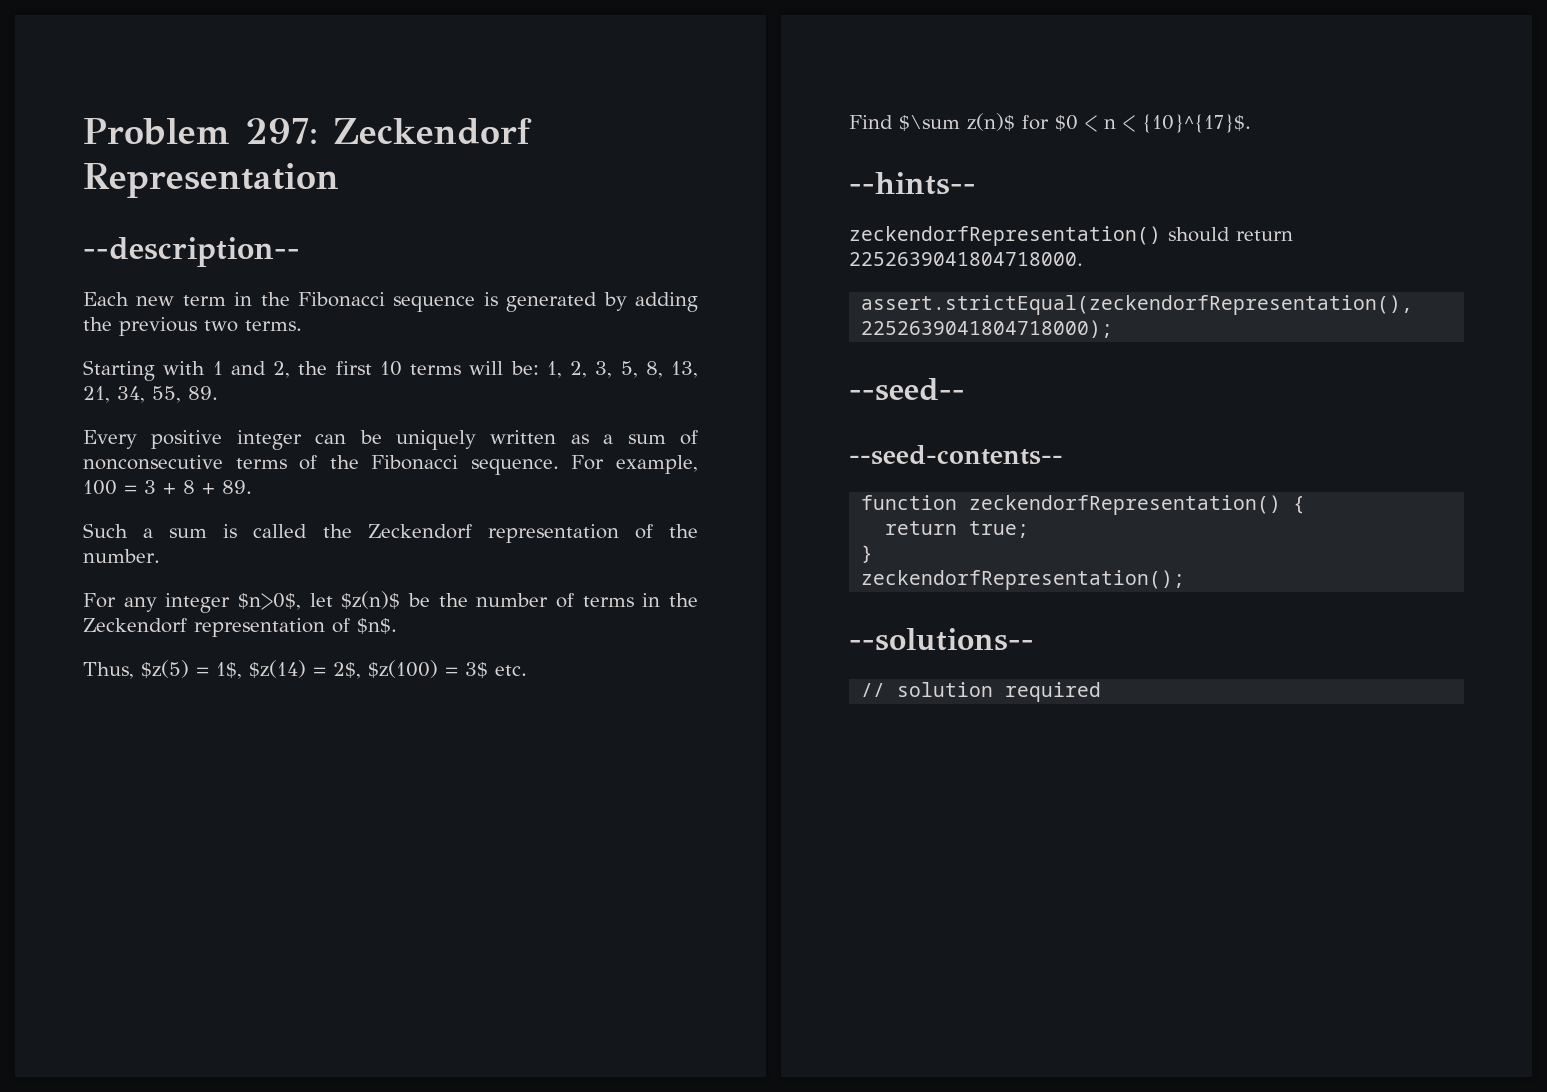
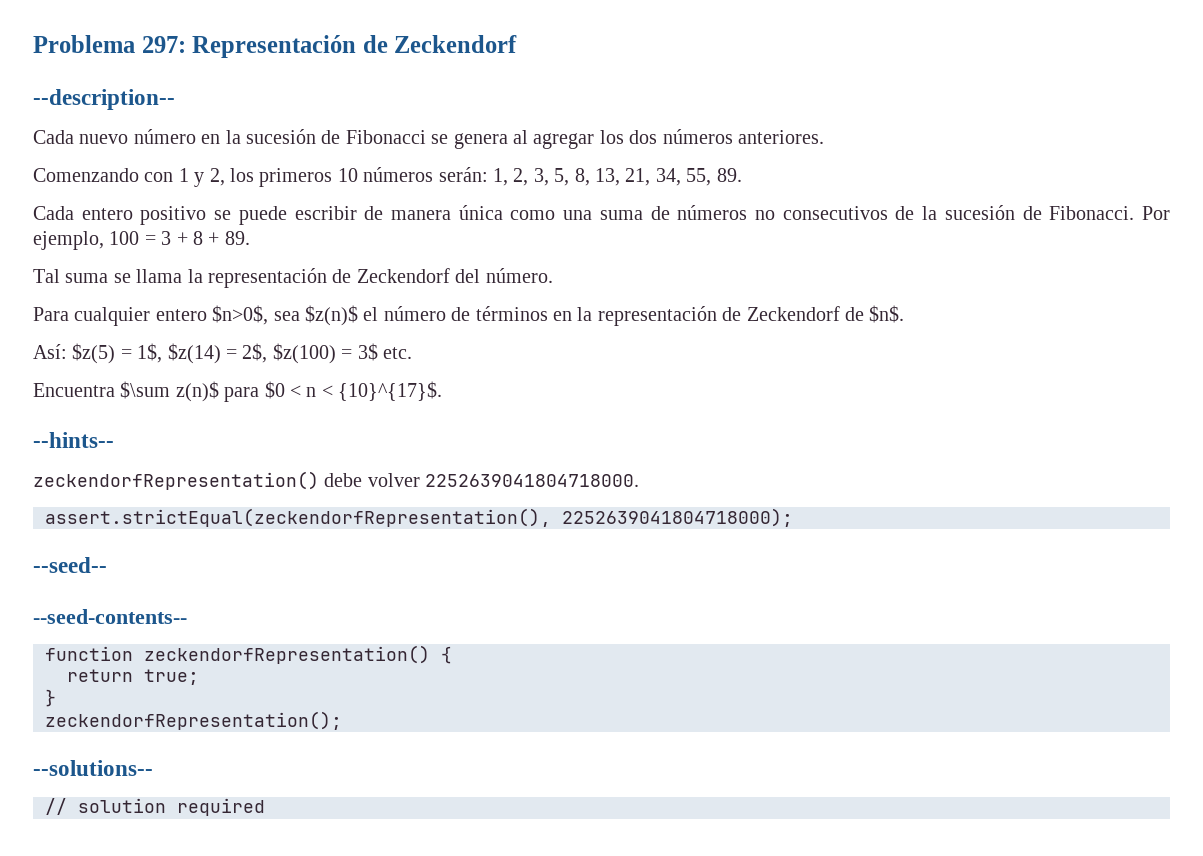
- Problem 297: Zeckendorf Representation
+ Problema 297: Representación de Zeckendorf
- Each new term in the Fibonacci sequence is generated by adding the previous two terms.
- Starting with 1 and 2, the first 10 terms will be: 1, 2, 3, 5, 8, 13, 21, 34, 55, 89.
+ Cada nuevo número en la sucesión de Fibonacci se genera al agregar los dos números anteriores.
+ Comenzando con 1 y 2, los primeros 10 números serán: 1, 2, 3, 5, 8, 13, 21, 34, 55, 89.
- Every positive integer can be uniquely written as a sum of nonconsecutive terms of the Fibonacci sequence. For example, 100 = 3 + 8 + 89.
+ Cada entero positivo se puede escribir de manera única como una suma de números no consecutivos de la sucesión de Fibonacci. Por ejemplo, 100 = 3 + 8 + 89.
- Such a sum is called the Zeckendorf representation of the number.
- For any integer $n>0$, let $z(n)$ be the number of terms in the Zeckendorf representation of $n$.
+ Tal suma se llama la representación de Zeckendorf del número.
+ Para cualquier entero $n>0$, sea $z(n)$ el número de términos en la representación de Zeckendorf de $n$.
- Thus, $z(5) = 1$, $z(14) = 2$, $z(100) = 3$ etc.
+ Así: $z(5) = 1$, $z(14) = 2$, $z(100) = 3$ etc.
- Find $\sum z(n)$ for $0 < n < {10}^{17}$.
+ Encuentra $\sum z(n)$ para $0 < n < {10}^{17}$.
- zeckendorfRepresentation() should return 2252639041804718000.
+ zeckendorfRepresentation() debe volver 2252639041804718000.

